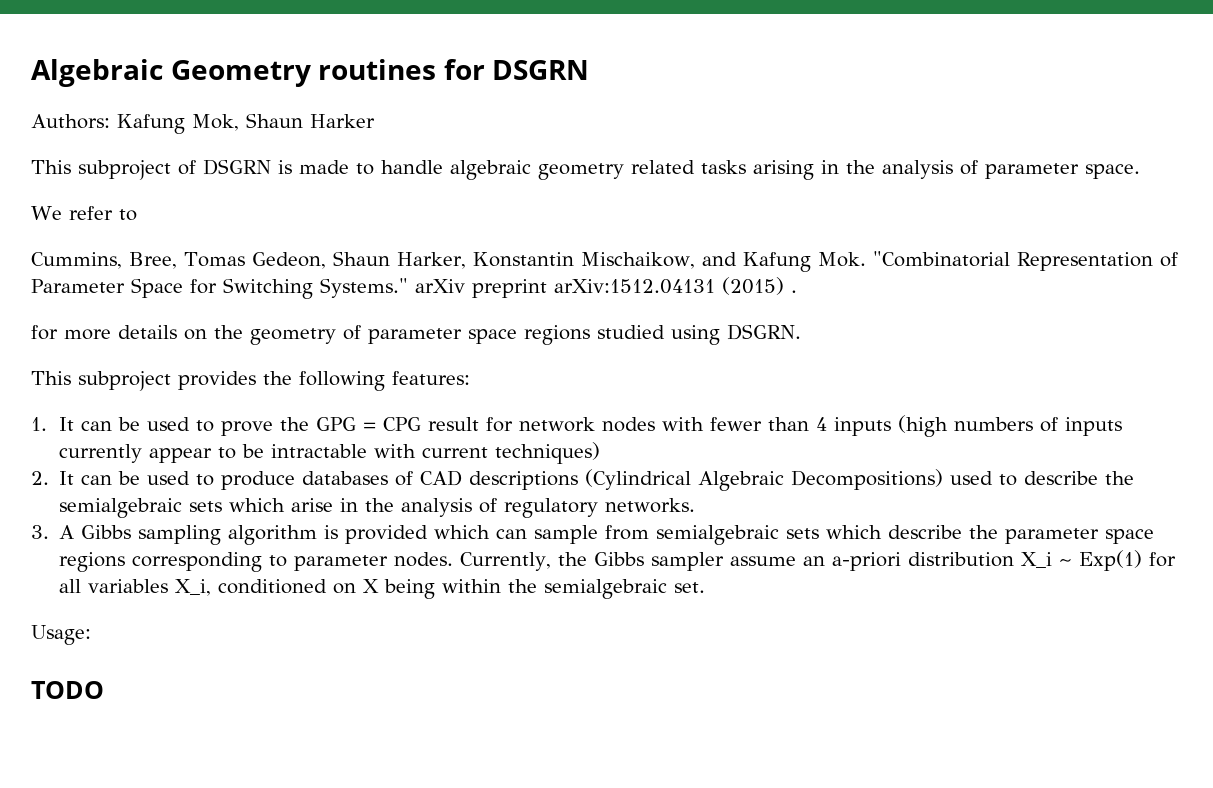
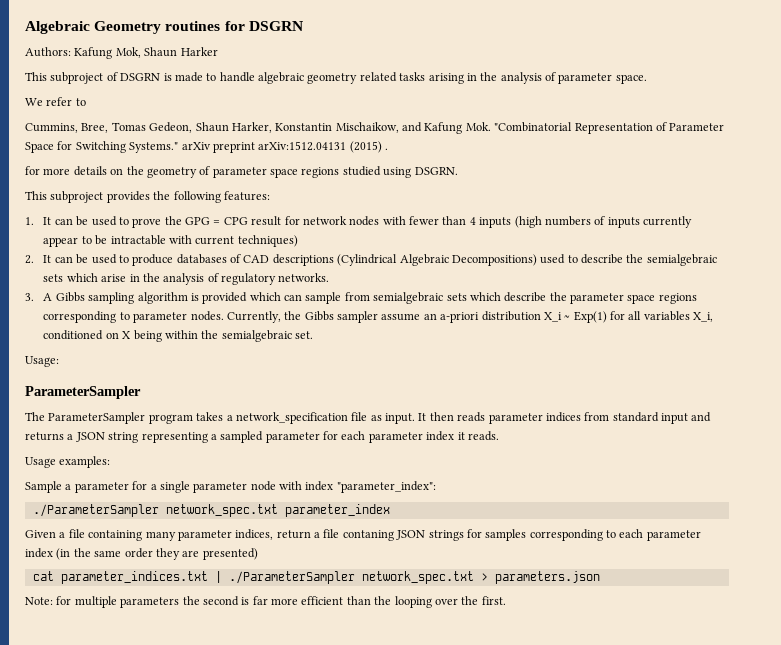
  Usage:
- TODO
+ ParameterSampler
+ The ParameterSampler program takes a network_specification file as input. It then reads parameter indices from standard input and returns a JSON string representing a sampled parameter for each parameter index it reads.
+ Usage examples:
+ Sample a parameter for a single parameter node with index "parameter_index":
+ ./ParameterSampler network_spec.txt parameter_index
+ Given a file containing many parameter indices, return a file contaning JSON strings for samples corresponding to each parameter index (in the same order they are presented)
+ cat parameter_indices.txt | ./ParameterSampler network_spec.txt > parameters.json
+ Note: for multiple parameters the second is far more efficient than the looping over the first.

